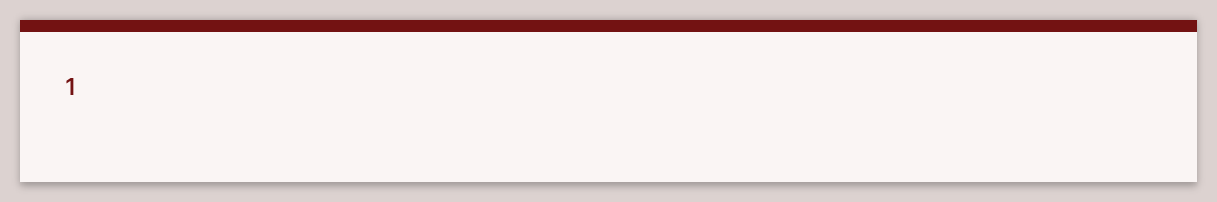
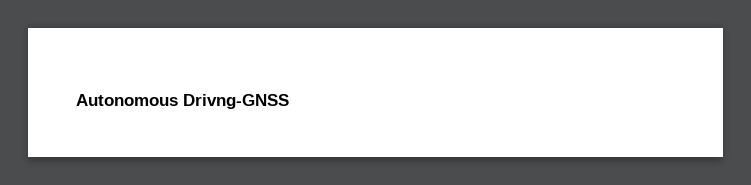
- 1
+ Autonomous Drivng-GNSS

